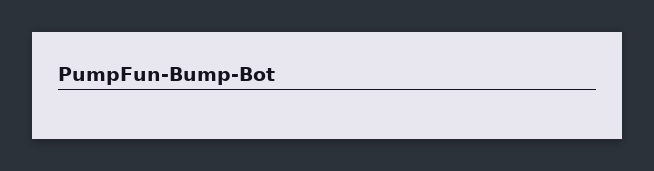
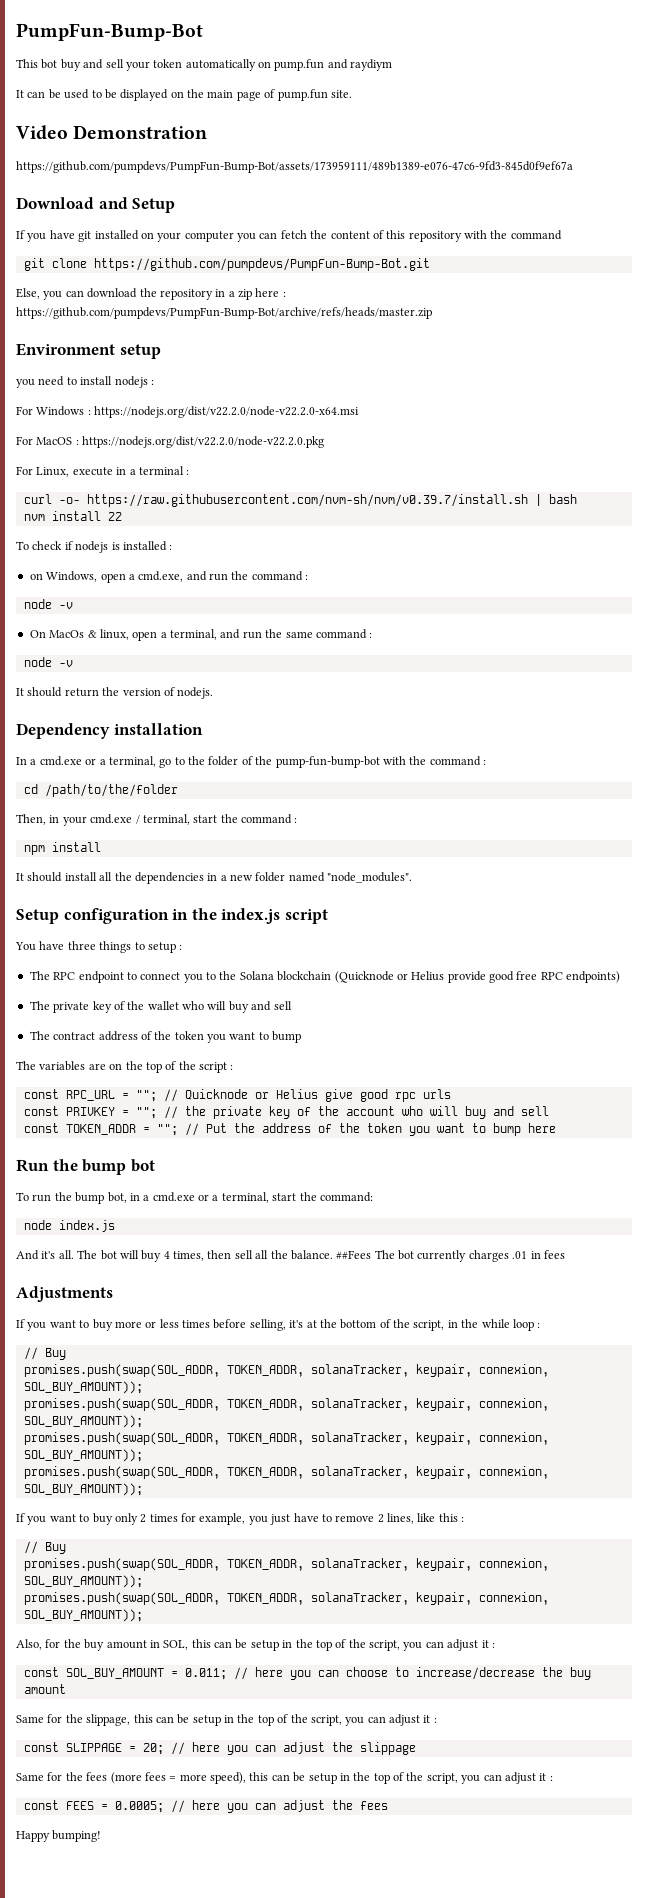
+ This bot buy and sell your token automatically on pump.fun and raydiym
+ It can be used to be displayed on the main page of pump.fun site.
+ Video Demonstration
+ https://github.com/pumpdevs/PumpFun-Bump-Bot/assets/173959111/489b1389-e076-47c6-9fd3-845d0f9ef67a
+ Download and Setup
+ If you have git installed on your computer you can fetch the content of this repository with the command
+ git clone https://github.com/pumpdevs/PumpFun-Bump-Bot.git
+ Else, you can download the repository in a zip here : https://github.com/pumpdevs/PumpFun-Bump-Bot/archive/refs/heads/master.zip
+ Environment setup
+ you need to install nodejs :
+ For Windows : https://nodejs.org/dist/v22.2.0/node-v22.2.0-x64.msi
+ For MacOS : https://nodejs.org/dist/v22.2.0/node-v22.2.0.pkg
+ For Linux, execute in a terminal :
+ curl -o- https://raw.githubusercontent.com/nvm-sh/nvm/v0.39.7/install.sh | bash
+ nvm install 22
+ To check if nodejs is installed :
+ on Windows, open a cmd.exe, and run the command :
+ node -v
+ On MacOs & linux, open a terminal, and run the same command :
+ node -v
+ It should return the version of nodejs.
+ Dependency installation
+ In a cmd.exe or a terminal, go to the folder of the pump-fun-bump-bot with the command :
+ cd /path/to/the/folder
+ Then, in your cmd.exe / terminal, start the command :
+ npm install
+ It should install all the dependencies in a new folder named "node_modules".
+ Setup configuration in the index.js script
+ You have three things to setup :
+ The RPC endpoint to connect you to the Solana blockchain (Quicknode or Helius provide good free RPC endpoints)
+ The private key of the wallet who will buy and sell
+ The contract address of the token you want to bump
+ The variables are on the top of the script :
+ const RPC_URL = ""; // Quicknode or Helius give good rpc urls
+ const PRIVKEY = ""; // the private key of the account who will buy and sell
+ const TOKEN_ADDR = ""; // Put the address of the token you want to bump here
+ Run the bump bot
+ To run the bump bot, in a cmd.exe or a terminal, start the command:
+ node index.js
+ And it's all. The bot will buy 4 times, then sell all the balance. ##Fees The bot currently charges .01 in fees
+ Adjustments
+ If you want to buy more or less times before selling, it's at the bottom of the script, in the while loop :
+ // Buy
+ promises.push(swap(SOL_ADDR, TOKEN_ADDR, solanaTracker, keypair, connexion, SOL_BUY_AMOUNT));
+ promises.push(swap(SOL_ADDR, TOKEN_ADDR, solanaTracker, keypair, connexion, SOL_BUY_AMOUNT));
+ promises.push(swap(SOL_ADDR, TOKEN_ADDR, solanaTracker, keypair, connexion, SOL_BUY_AMOUNT));
+ promises.push(swap(SOL_ADDR, TOKEN_ADDR, solanaTracker, keypair, connexion, SOL_BUY_AMOUNT));
+ If you want to buy only 2 times for example, you just have to remove 2 lines, like this :
+ // Buy
+ promises.push(swap(SOL_ADDR, TOKEN_ADDR, solanaTracker, keypair, connexion, SOL_BUY_AMOUNT));
+ promises.push(swap(SOL_ADDR, TOKEN_ADDR, solanaTracker, keypair, connexion, SOL_BUY_AMOUNT));
+ Also, for the buy amount in SOL, this can be setup in the top of the script, you can adjust it :
+ const SOL_BUY_AMOUNT = 0.011; // here you can choose to increase/decrease the buy amount
+ Same for the slippage, this can be setup in the top of the script, you can adjust it :
+ const SLIPPAGE = 20; // here you can adjust the slippage
+ Same for the fees (more fees = more speed), this can be setup in the top of the script, you can adjust it :
+ const FEES = 0.0005; // here you can adjust the fees
+ Happy bumping!

